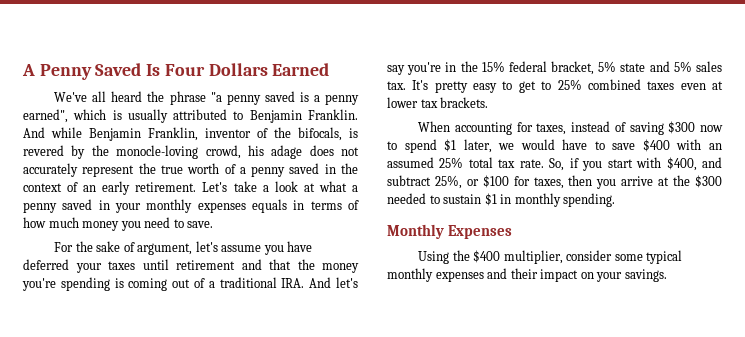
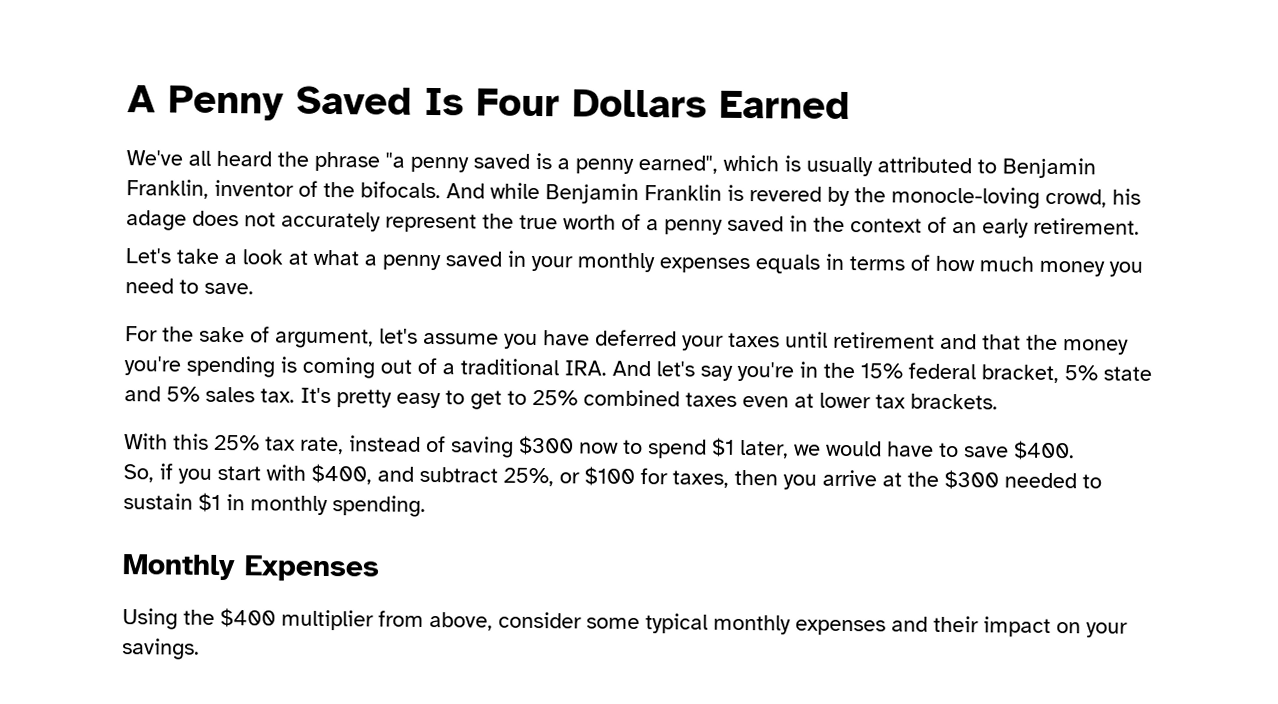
- We've all heard the phrase "a penny saved is a penny earned", which is usually attributed to Benjamin Franklin. And while Benjamin Franklin, inventor of the bifocals, is revered by the monocle-loving crowd, his adage does not accurately represent the true worth of a penny saved in the context of an early retirement. Let's take a look at what a penny saved in your monthly expenses equals in terms of how much money you need to save.
+ We've all heard the phrase "a penny saved is a penny earned", which is usually attributed to Benjamin Franklin, inventor of the bifocals. And while Benjamin Franklin is revered by the monocle-loving crowd, his adage does not accurately represent the true worth of a penny saved in the context of an early retirement.
+ Let's take a look at what a penny saved in your monthly expenses equals in terms of how much money you need to save.
- When accounting for taxes, instead of saving $300 now to spend $1 later, we would have to save $400 with an assumed 25% total tax rate. So, if you start with $400, and subtract 25%, or $100 for taxes, then you arrive at the $300 needed to sustain $1 in monthly spending.
+ With this 25% tax rate, instead of saving $300 now to spend $1 later, we would have to save $400.
+ So, if you start with $400, and subtract 25%, or $100 for taxes, then you arrive at the $300 needed to sustain $1 in monthly spending.
- Using the $400 multiplier, consider some typical monthly expenses and their impact on your savings.
+ Using the $400 multiplier from above, consider some typical monthly expenses and their impact on your savings.

